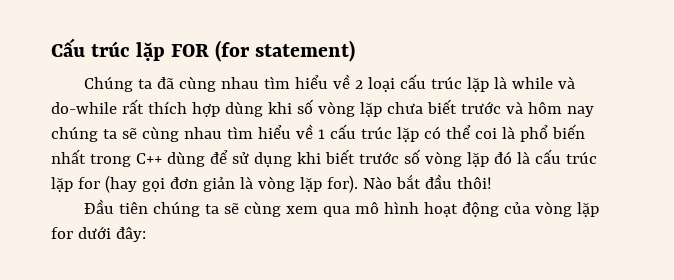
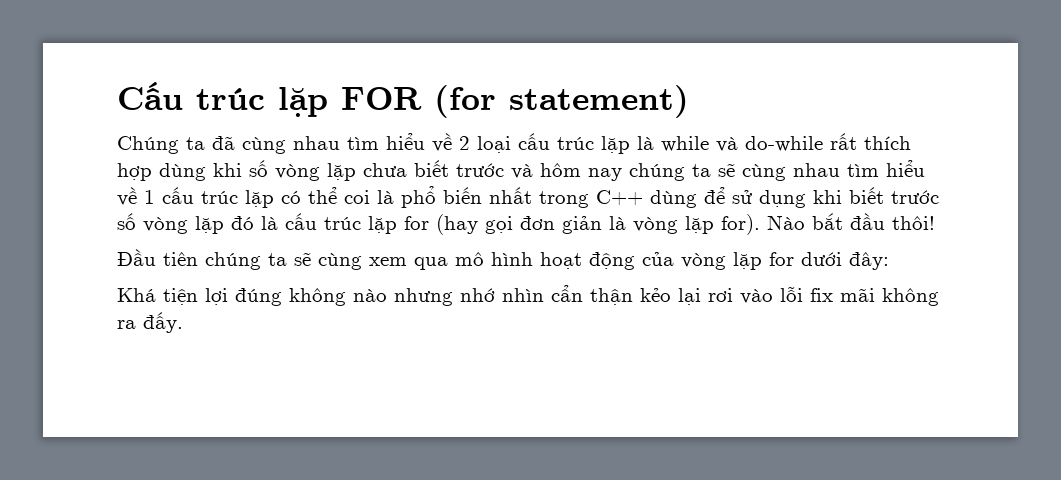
+ Khá tiện lợi đúng không nào nhưng nhớ nhìn cẩn thận kẻo lại rơi vào lỗi fix mãi không ra đấy.

